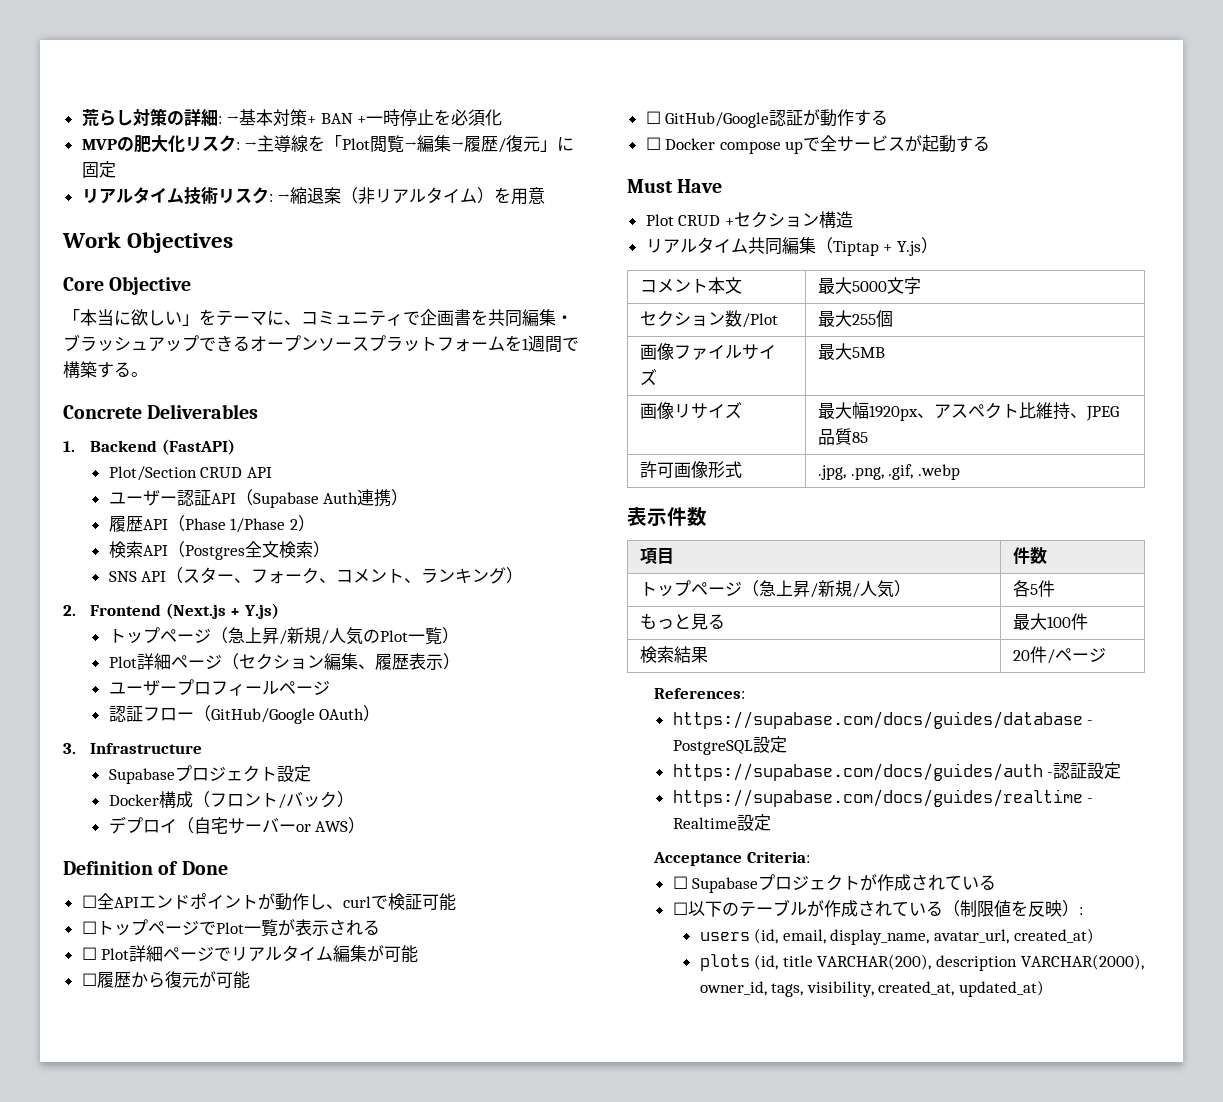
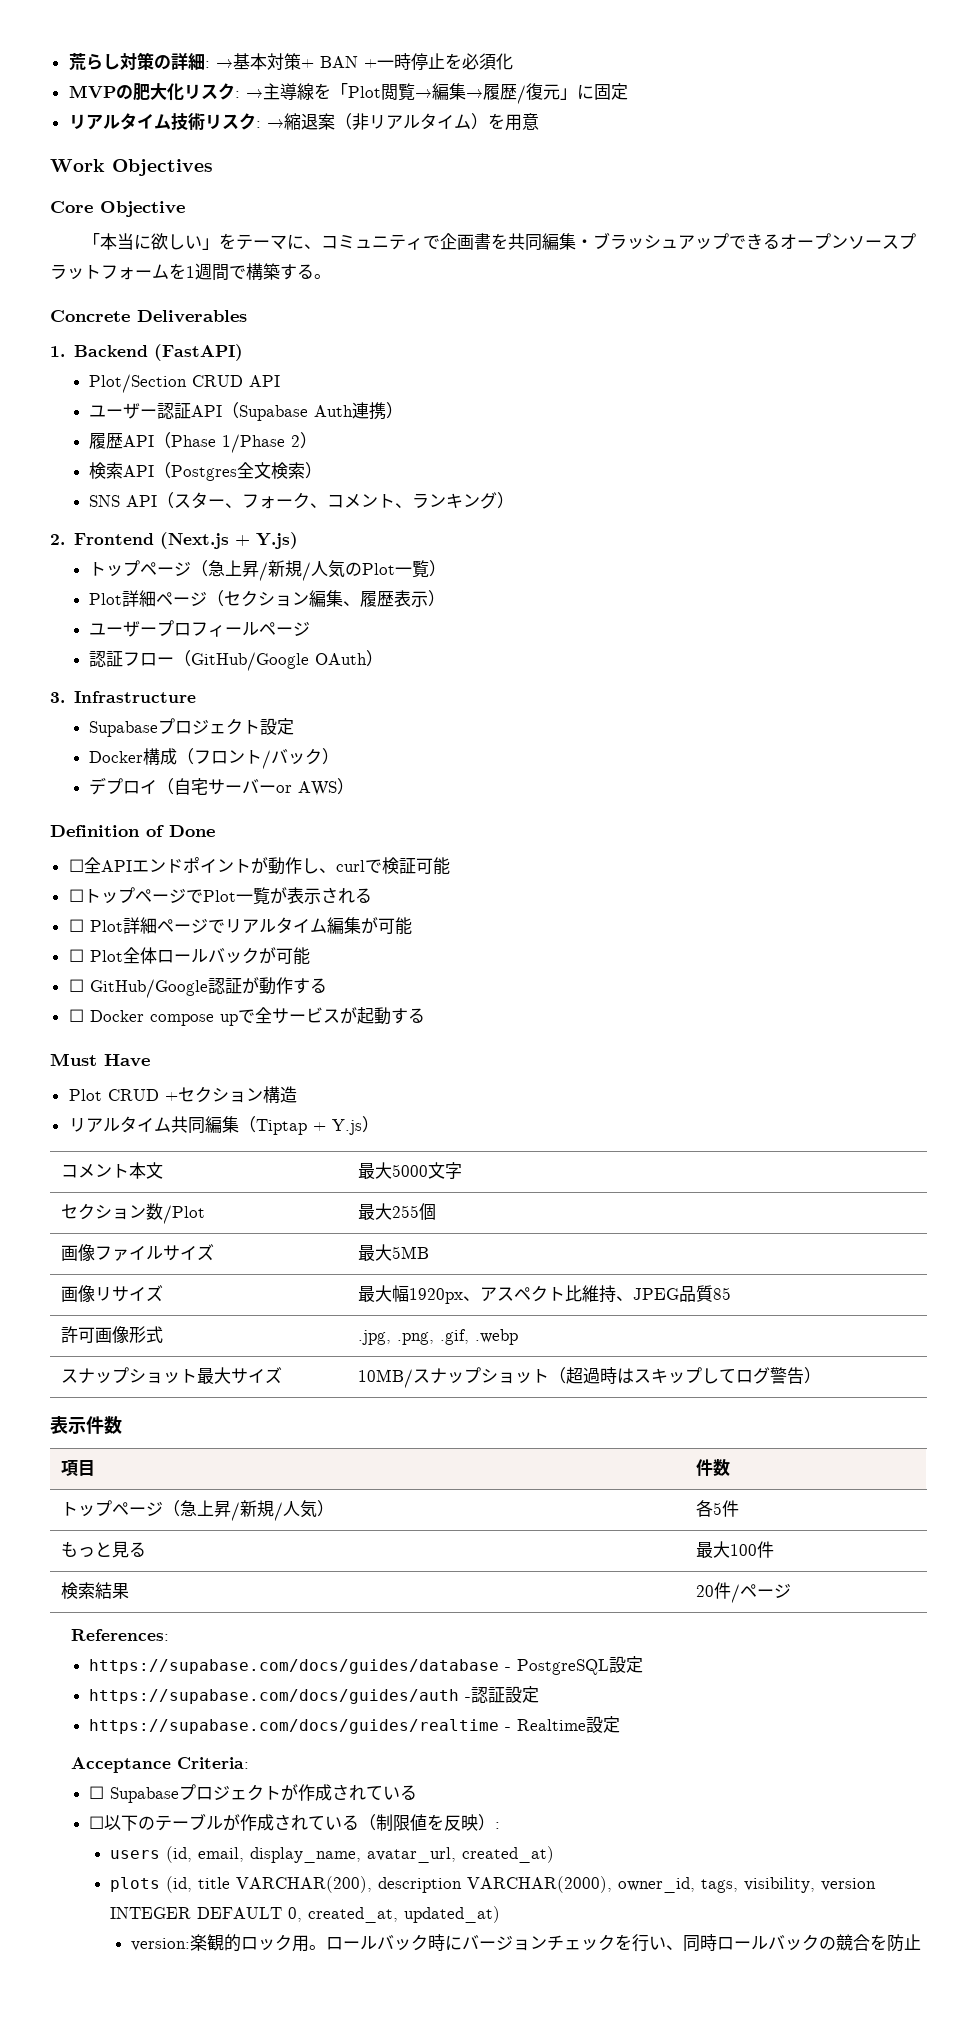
- ☐履歴から復元が可能
+ ☐ Plot全体ロールバックが可能
+ スナップショット最大サイズ | 10MB/スナップショット（超過時はスキップしてログ警告）
- plots (id, title VARCHAR(200), description VARCHAR(2000), owner_id, tags, visibility, created_at, updated_at)
+ plots (id, title VARCHAR(200), description VARCHAR(2000), owner_id, tags, visibility, version INTEGER DEFAULT 0, created_at, updated_at)
+ version:楽観的ロック用。ロールバック時にバージョンチェックを行い、同時ロールバックの競合を防止

